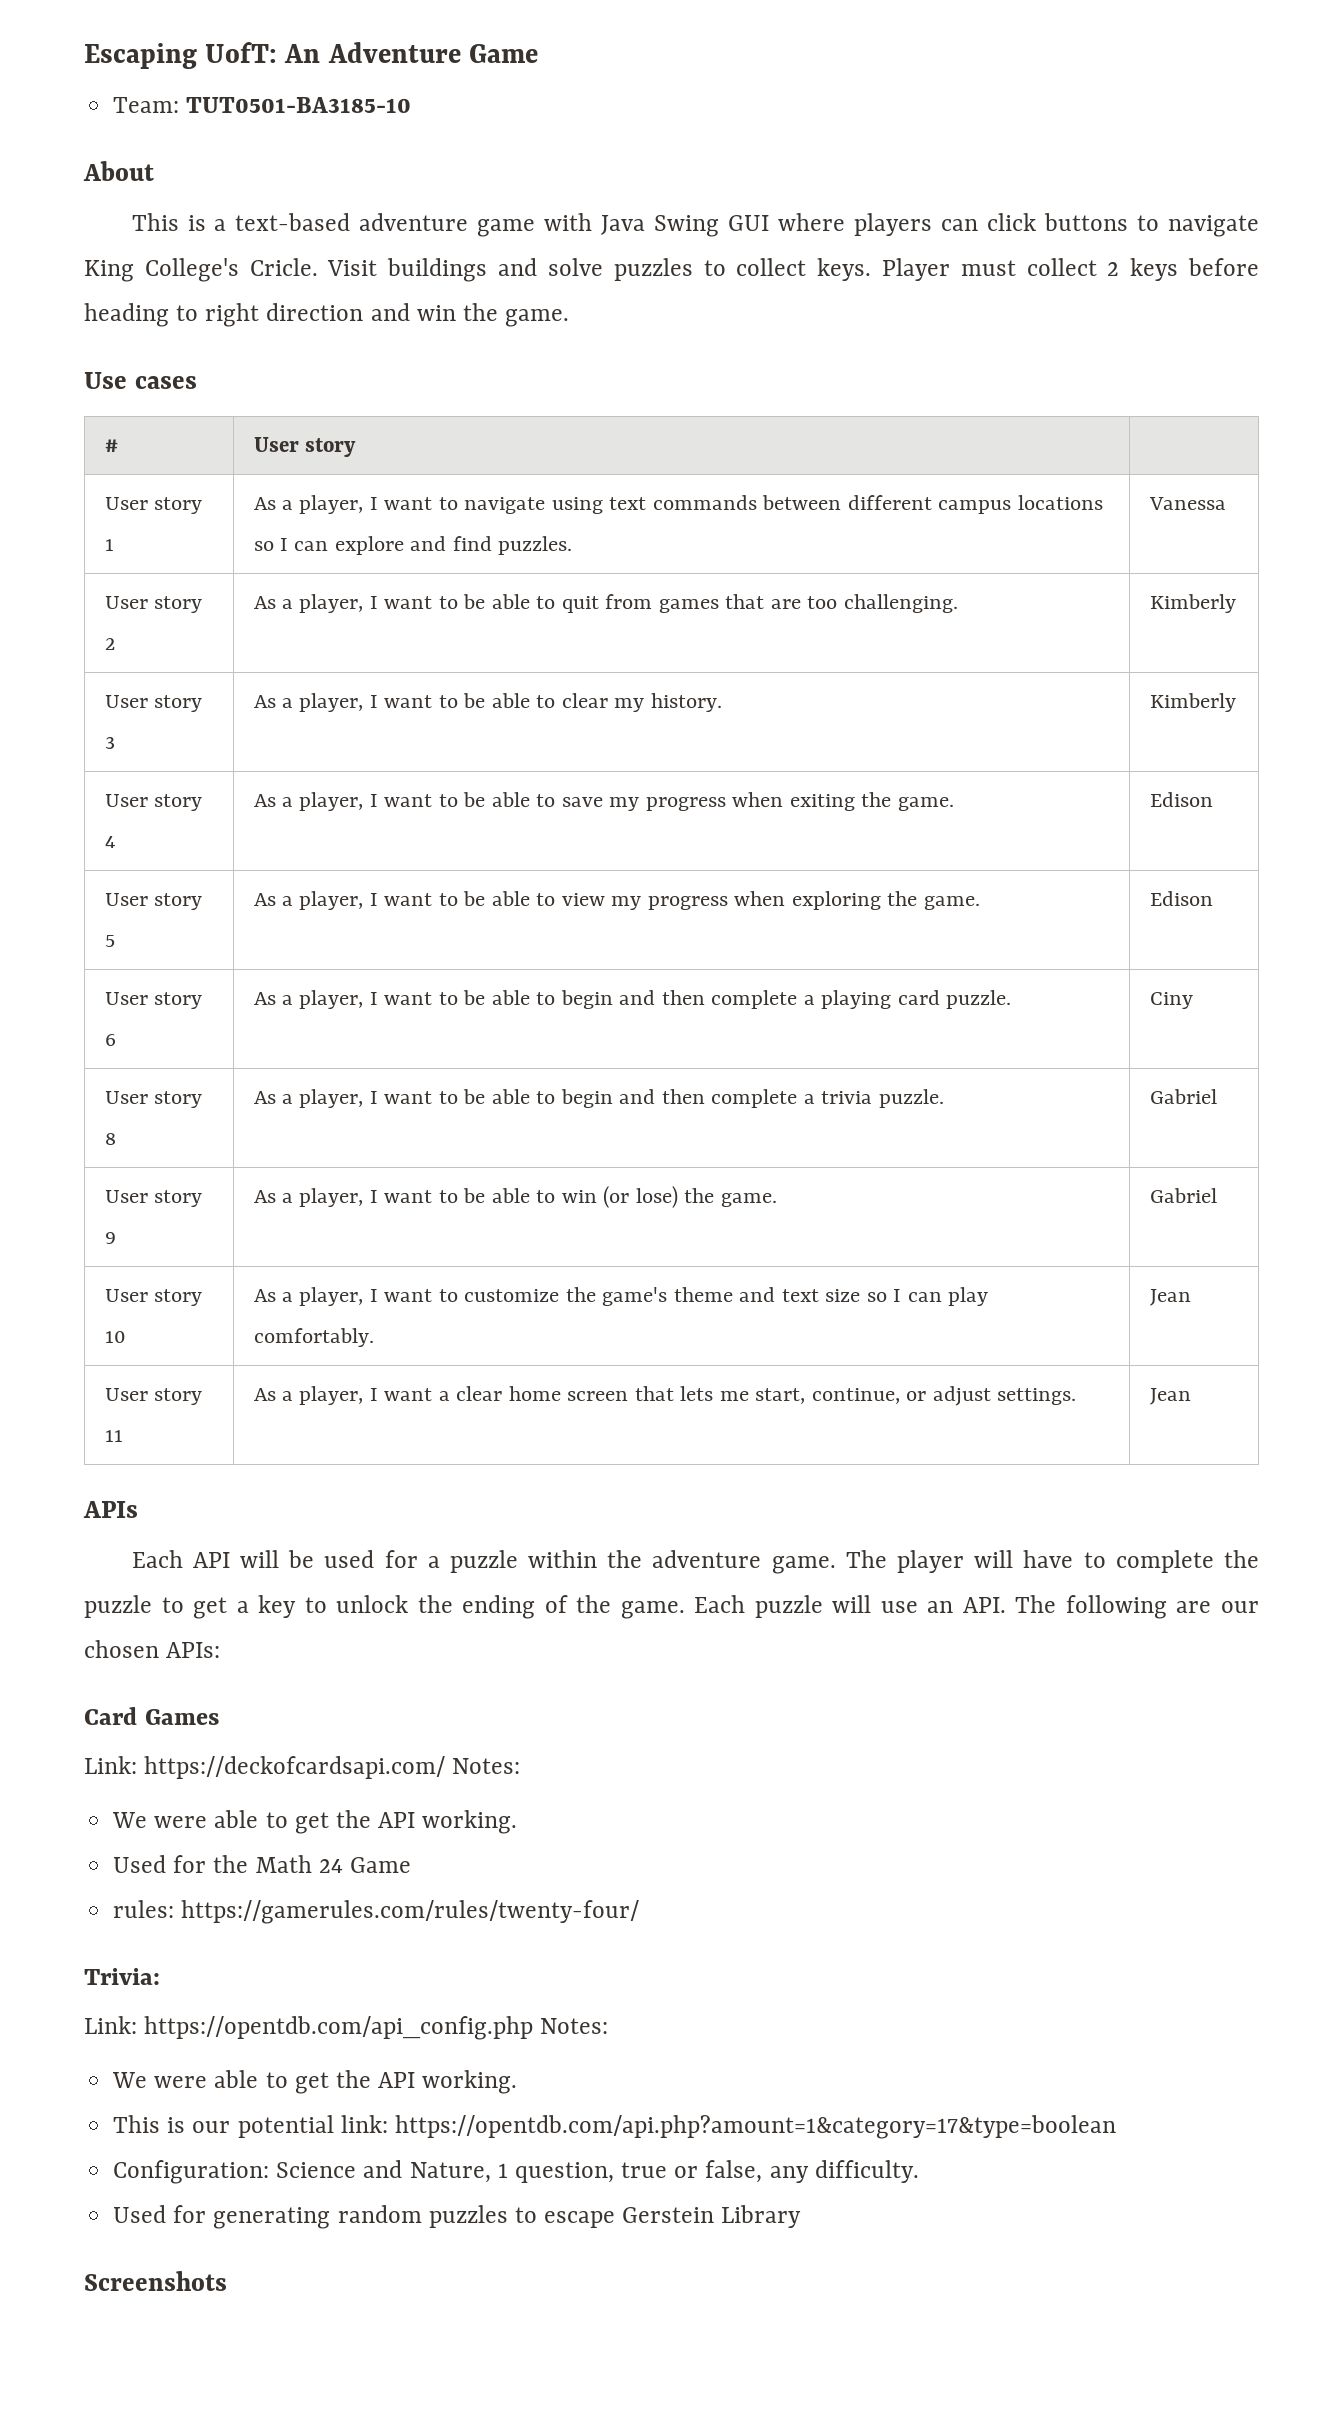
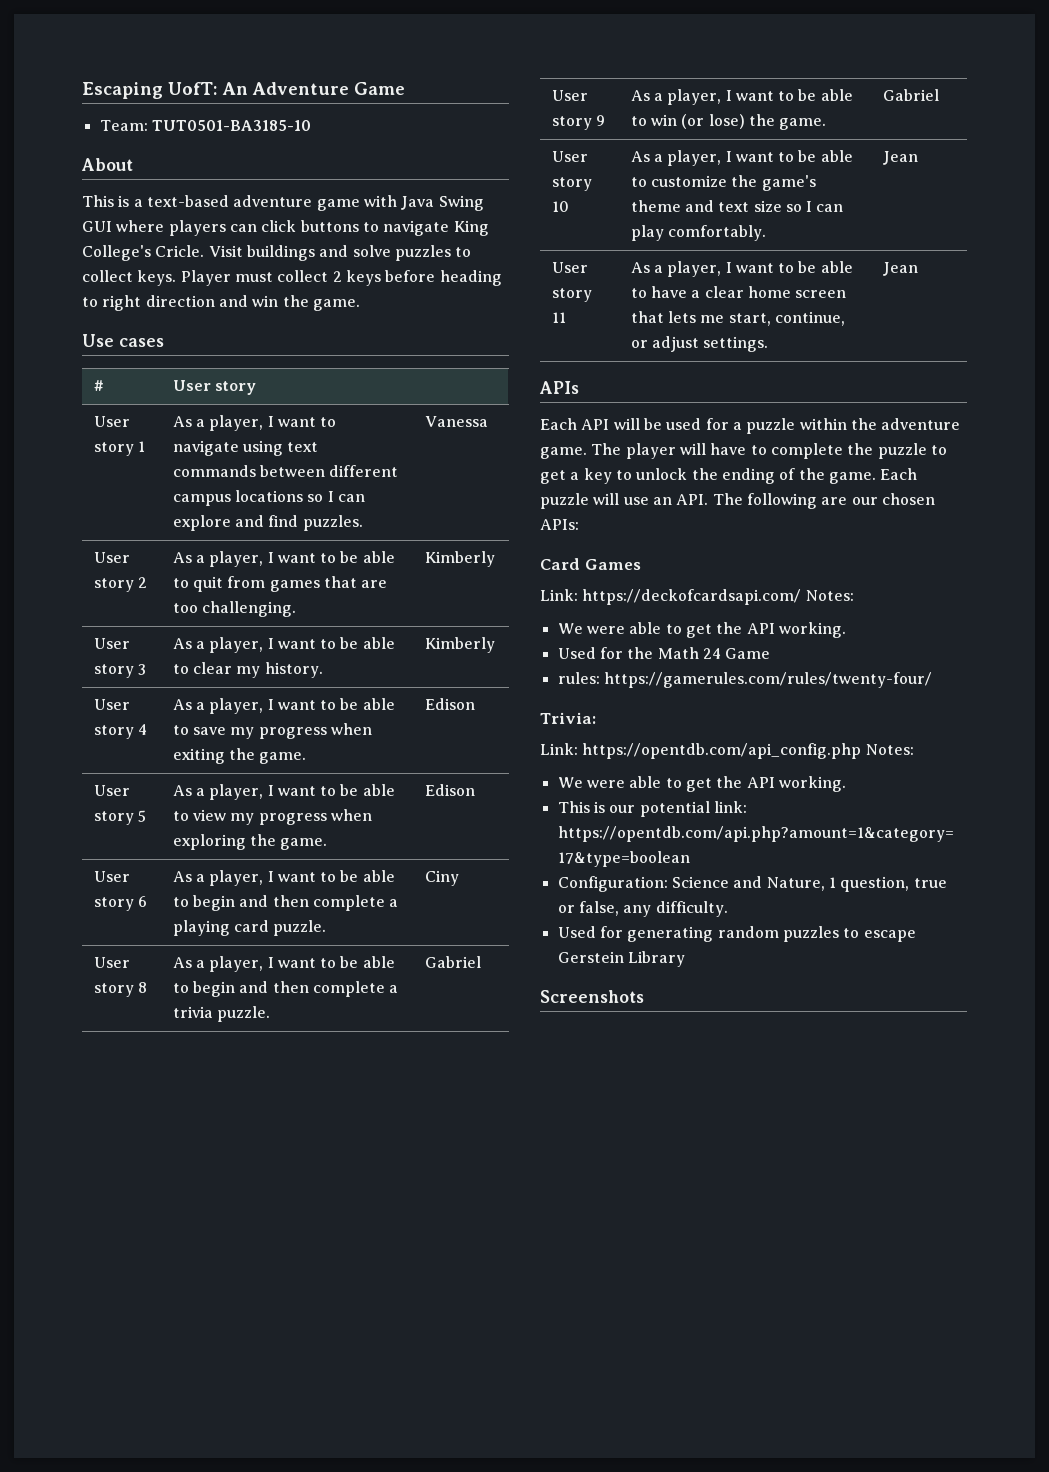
- User story 10 | As a player, I want to customize the game's theme and text size so I can play comfortably. | Jean
+ User story 10 | As a player, I want to be able to customize the game's theme and text size so I can play comfortably. | Jean
- User story 11 | As a player, I want a clear home screen that lets me start, continue, or adjust settings. | Jean
+ User story 11 | As a player, I want to be able to have a clear home screen that lets me start, continue, or adjust settings. | Jean

